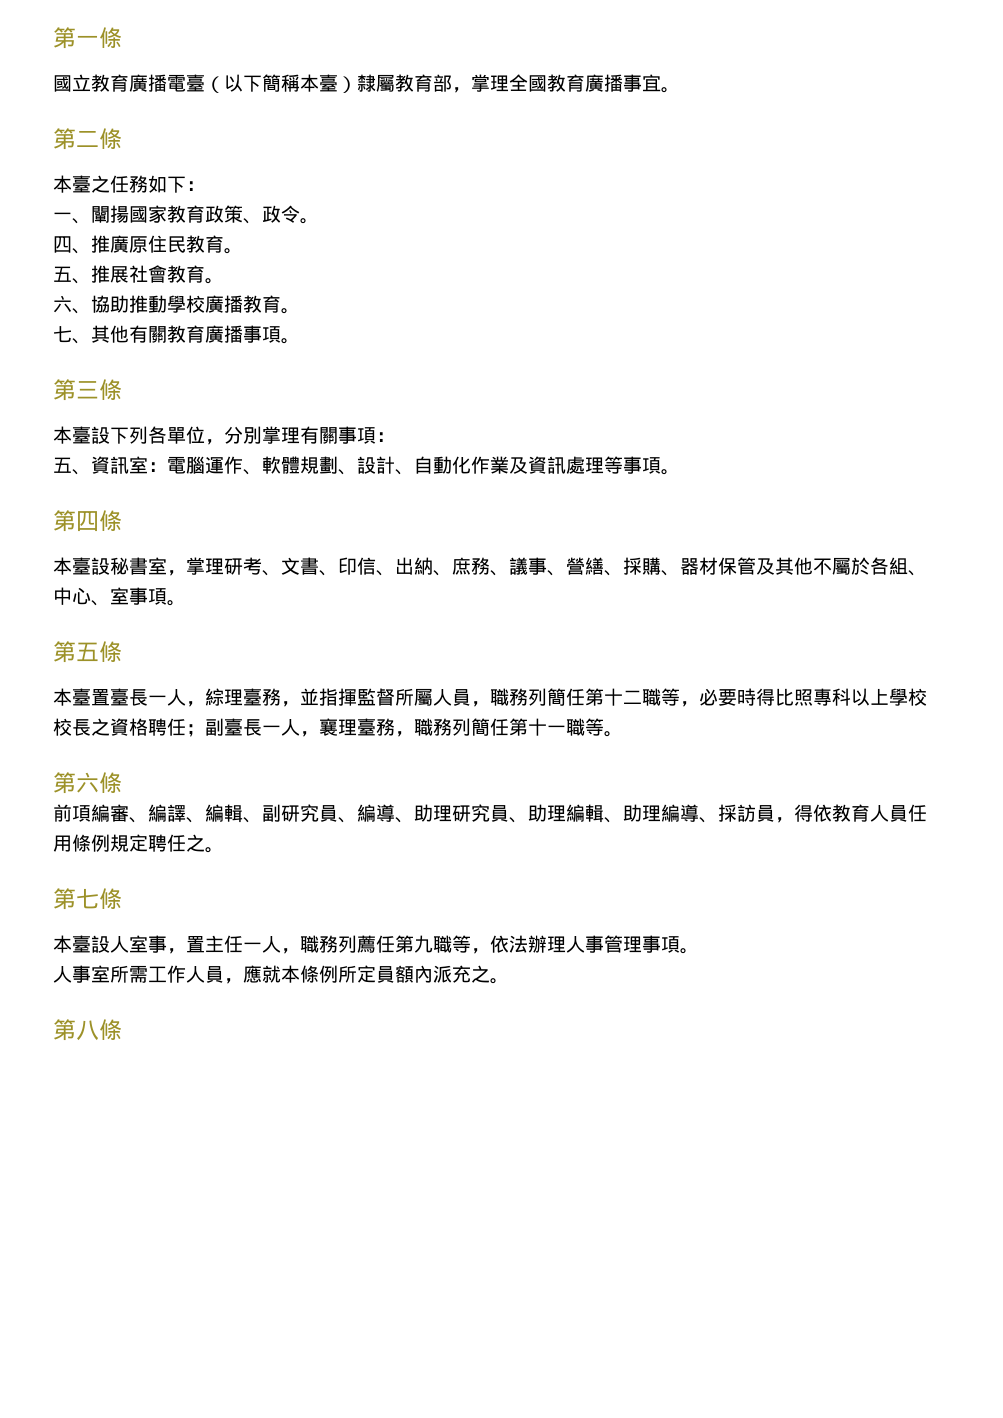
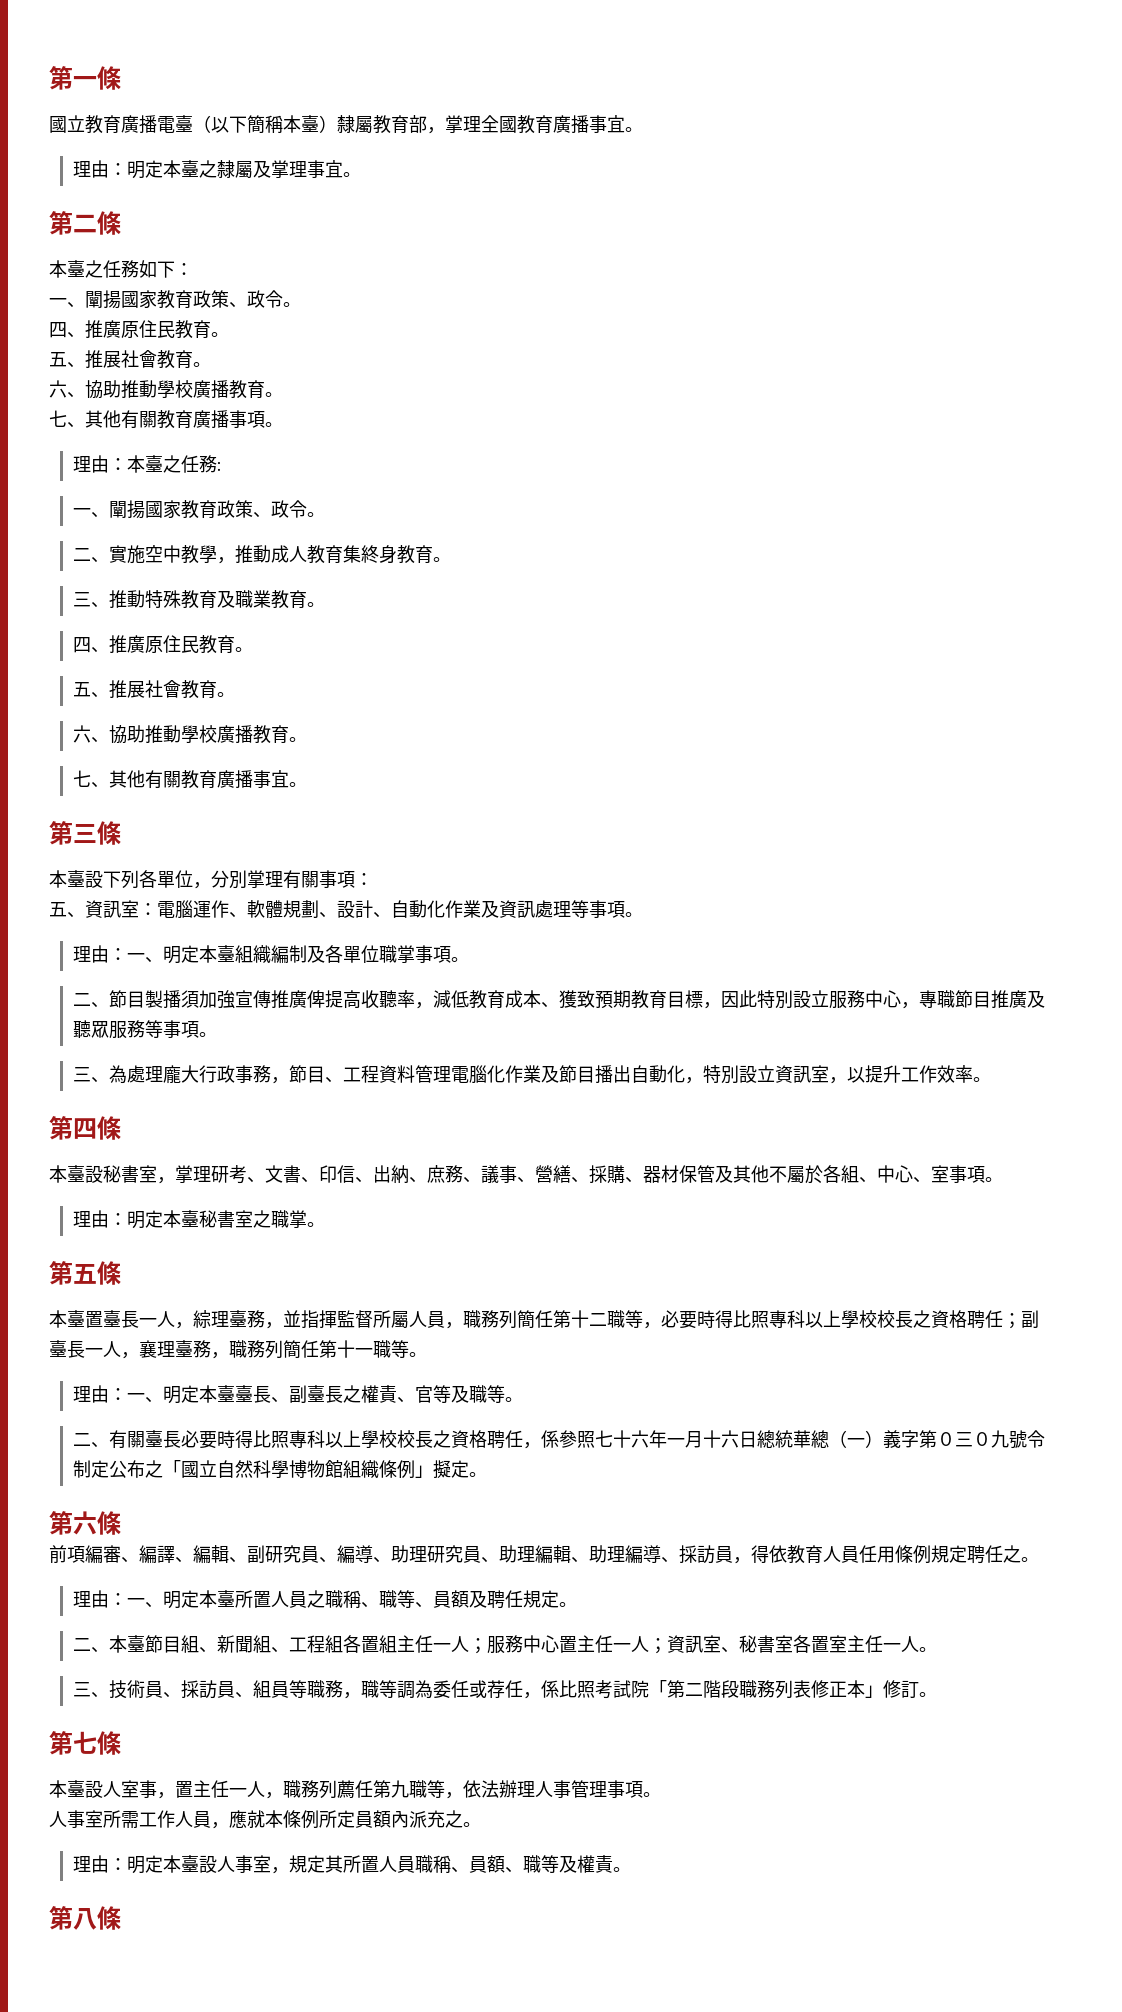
+ 理由：明定本臺之隸屬及掌理事宜。
+ 理由：本臺之任務:
+ 一、闡揚國家教育政策、政令。
+ 二、實施空中教學，推動成人教育集終身教育。
+ 三、推動特殊教育及職業教育。
+ 四、推廣原住民教育。
+ 五、推展社會教育。
+ 六、協助推動學校廣播教育。
+ 七、其他有關教育廣播事宜。
+ 理由：一、明定本臺組織編制及各單位職掌事項。
+ 二、節目製播須加強宣傳推廣俾提高收聽率，減低教育成本、獲致預期教育目標，因此特別設立服務中心，專職節目推廣及聽眾服務等事項。
+ 三、為處理龐大行政事務，節目、工程資料管理電腦化作業及節目播出自動化，特別設立資訊室，以提升工作效率。
+ 理由：明定本臺秘書室之職掌。
+ 理由：一、明定本臺臺長、副臺長之權責、官等及職等。
+ 二、有關臺長必要時得比照專科以上學校校長之資格聘任，係參照七十六年一月十六日總統華總（一）義字第０三０九號令制定公布之「國立自然科學博物館組織條例」擬定。
+ 理由：一、明定本臺所置人員之職稱、職等、員額及聘任規定。
+ 二、本臺節目組、新聞組、工程組各置組主任一人；服務中心置主任一人；資訊室、秘書室各置室主任一人。
+ 三、技術員、採訪員、組員等職務，職等調為委任或荐任，係比照考試院「第二階段職務列表修正本」修訂。
+ 理由：明定本臺設人事室，規定其所置人員職稱、員額、職等及權責。

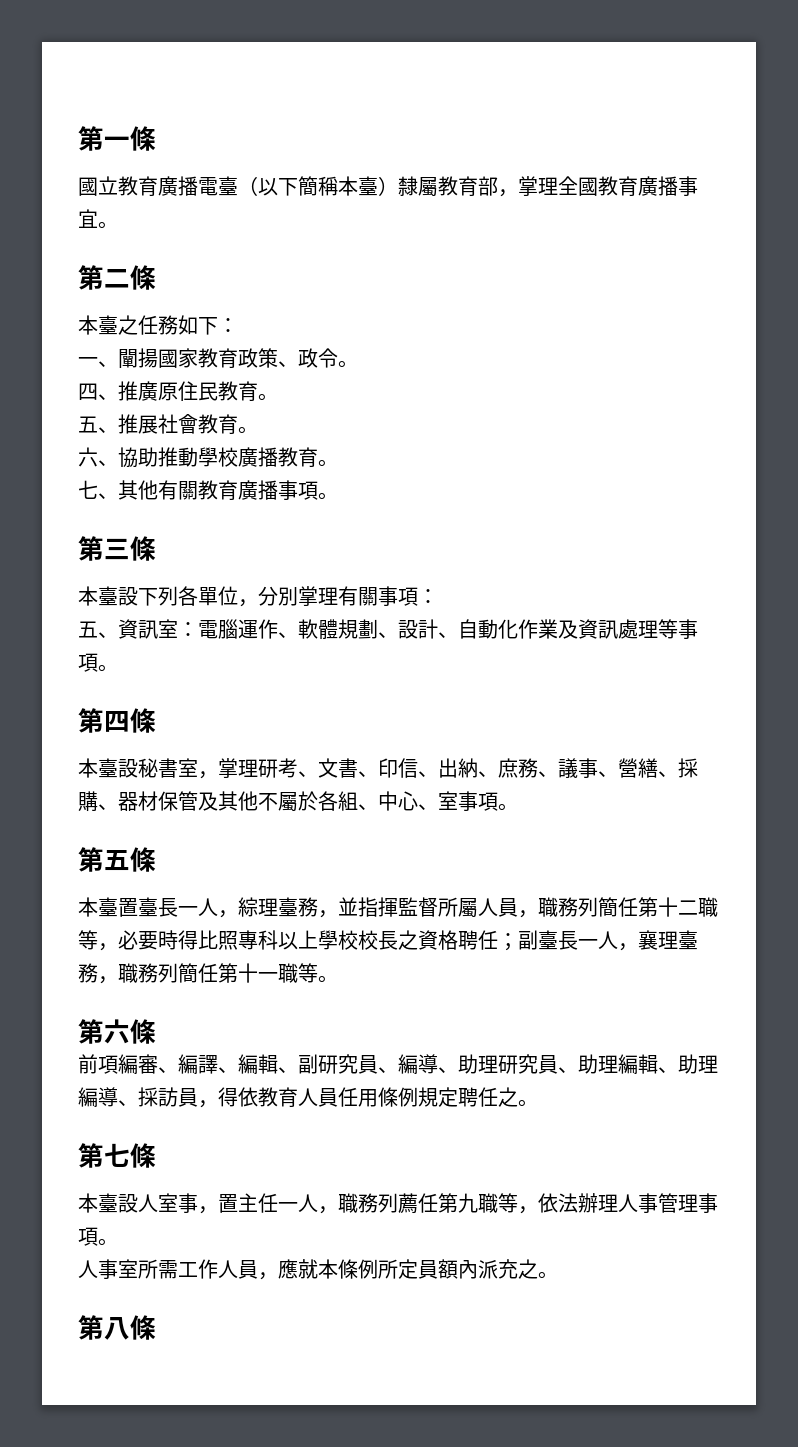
- 理由：明定本臺之隸屬及掌理事宜。
- 理由：本臺之任務:
- 一、闡揚國家教育政策、政令。
- 二、實施空中教學，推動成人教育集終身教育。
- 三、推動特殊教育及職業教育。
- 四、推廣原住民教育。
- 五、推展社會教育。
- 六、協助推動學校廣播教育。
- 七、其他有關教育廣播事宜。
- 理由：一、明定本臺組織編制及各單位職掌事項。
- 二、節目製播須加強宣傳推廣俾提高收聽率，減低教育成本、獲致預期教育目標，因此特別設立服務中心，專職節目推廣及聽眾服務等事項。
- 三、為處理龐大行政事務，節目、工程資料管理電腦化作業及節目播出自動化，特別設立資訊室，以提升工作效率。
- 理由：明定本臺秘書室之職掌。
- 理由：一、明定本臺臺長、副臺長之權責、官等及職等。
- 二、有關臺長必要時得比照專科以上學校校長之資格聘任，係參照七十六年一月十六日總統華總（一）義字第０三０九號令制定公布之「國立自然科學博物館組織條例」擬定。
- 理由：一、明定本臺所置人員之職稱、職等、員額及聘任規定。
- 二、本臺節目組、新聞組、工程組各置組主任一人；服務中心置主任一人；資訊室、秘書室各置室主任一人。
- 三、技術員、採訪員、組員等職務，職等調為委任或荐任，係比照考試院「第二階段職務列表修正本」修訂。
- 理由：明定本臺設人事室，規定其所置人員職稱、員額、職等及權責。

